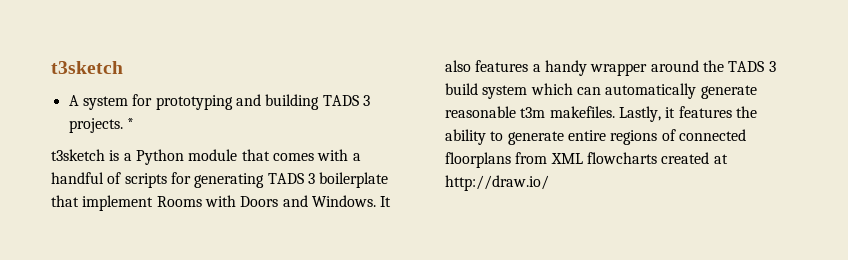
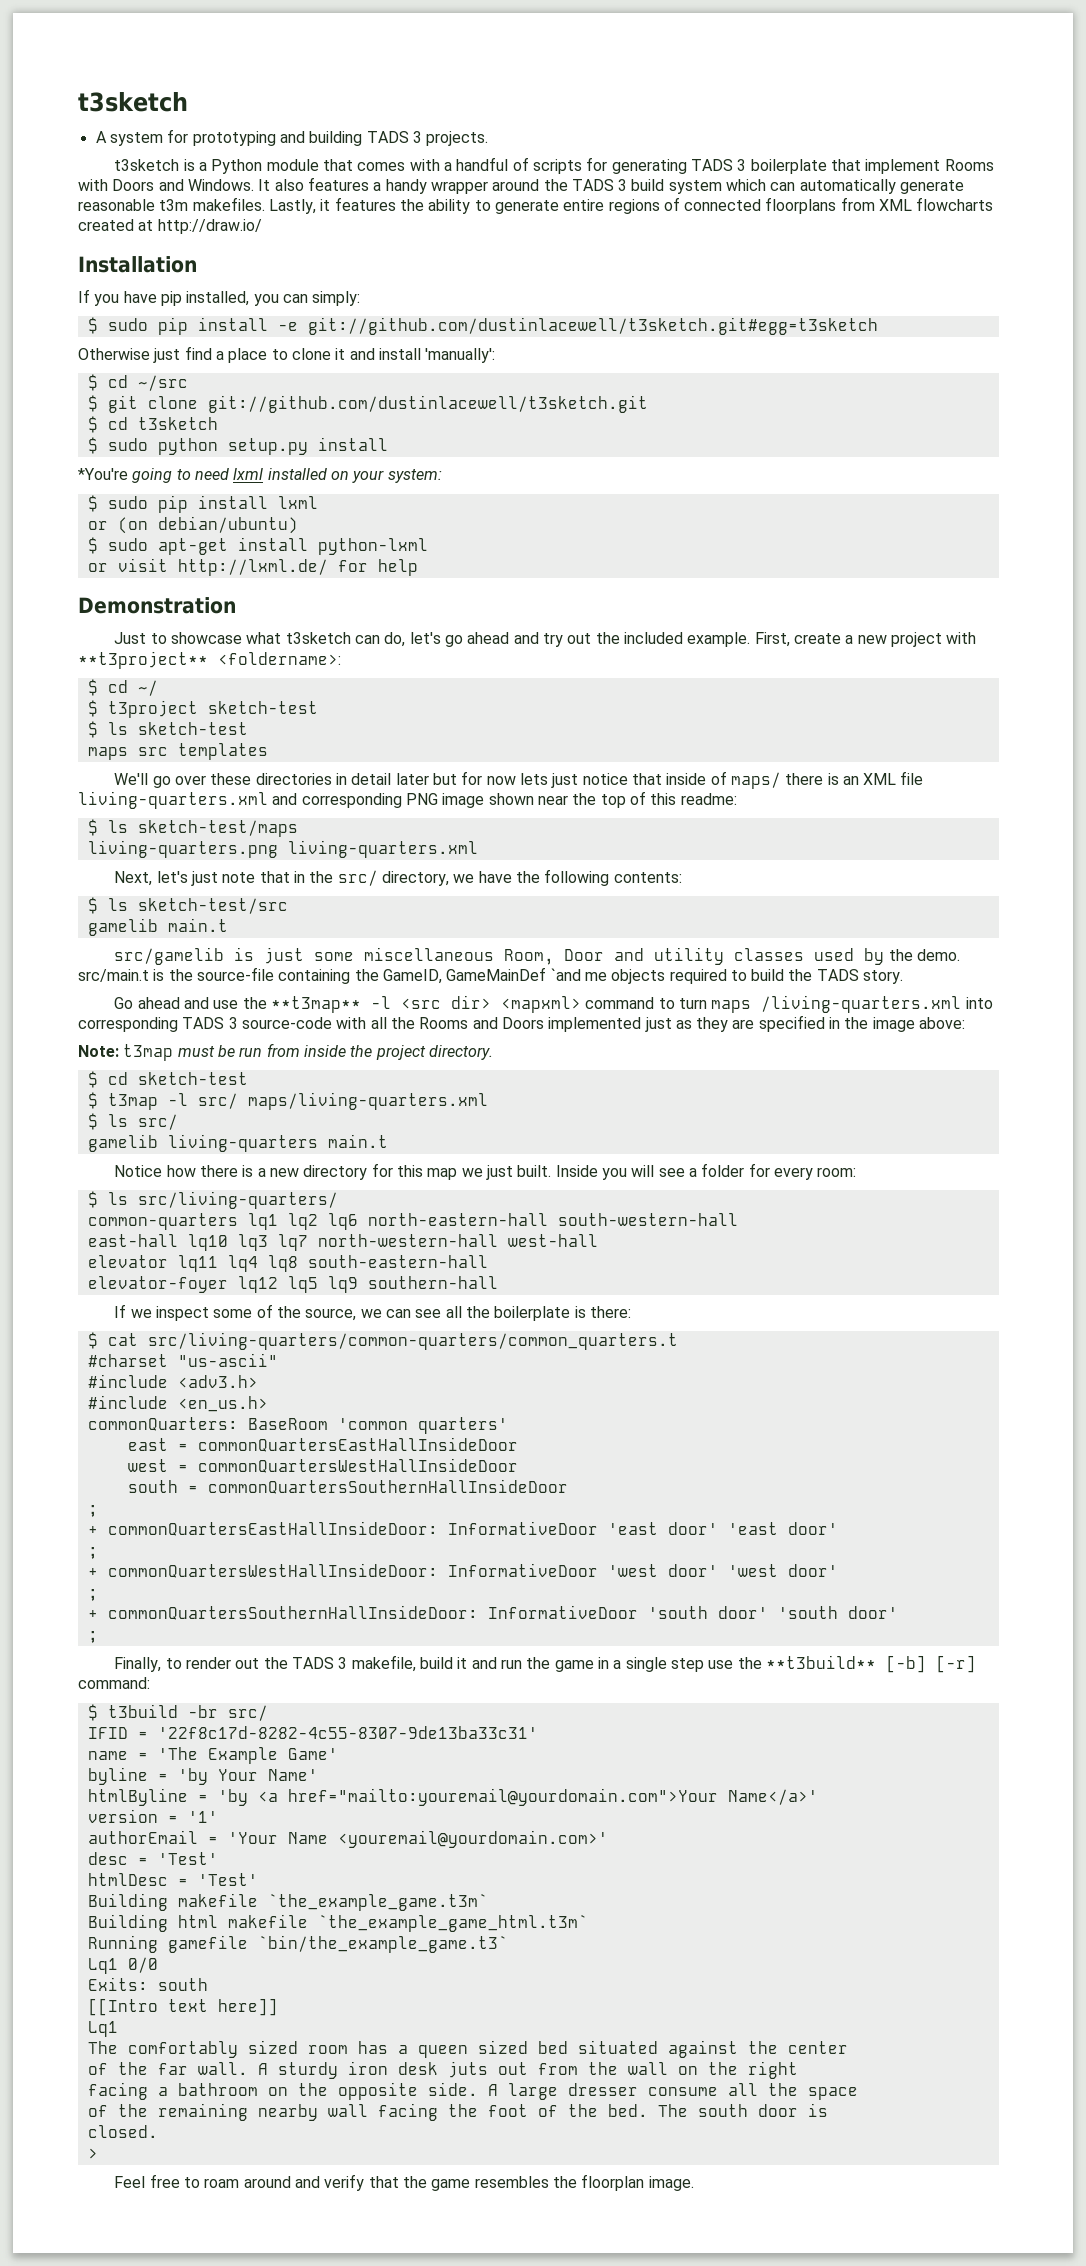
- *
+ Installation
+ If you have pip installed, you can simply:
+ $ sudo pip install -e git://github.com/dustinlacewell/t3sketch.git#egg=t3sketch
+ Otherwise just find a place to clone it and install 'manually':
+ $ cd ~/src
+ $ git clone git://github.com/dustinlacewell/t3sketch.git
+ $ cd t3sketch
+ $ sudo python setup.py install
+ *You're going to need lxml installed on your system:
+ $ sudo pip install lxml
+ or (on debian/ubuntu)
+ $ sudo apt-get install python-lxml
+ or visit http://lxml.de/ for help
+ Demonstration
+ Just to showcase what t3sketch can do, let's go ahead and try out the included example. First, create a new project with **t3project** <foldername>:
+ $ cd ~/
+ $ t3project sketch-test
+ $ ls sketch-test
+ maps src templates
+ We'll go over these directories in detail later but for now lets just notice that inside of maps/ there is an XML file living-quarters.xml and corresponding PNG image shown near the top of this readme:
+ $ ls sketch-test/maps
+ living-quarters.png living-quarters.xml
+ Next, let's just note that in the src/ directory, we have the following contents:
+ $ ls sketch-test/src
+ gamelib main.t
+ src/gamelib is just some miscellaneous Room, Door and utility classes used by the demo. src/main.t is the source-file containing the GameID, GameMainDef `and me objects required to build the TADS story.
+ Go ahead and use the **t3map** -l <src dir> <mapxml> command to turn maps /living-quarters.xml into corresponding TADS 3 source-code with all the Rooms and Doors implemented just as they are specified in the image above:
+ Note: t3map must be run from inside the project directory.
+ $ cd sketch-test
+ $ t3map -l src/ maps/living-quarters.xml
+ $ ls src/
+ gamelib living-quarters main.t
+ Notice how there is a new directory for this map we just built. Inside you will see a folder for every room:
+ $ ls src/living-quarters/
+ common-quarters lq1 lq2 lq6 north-eastern-hall south-western-hall
+ east-hall lq10 lq3 lq7 north-western-hall west-hall
+ elevator lq11 lq4 lq8 south-eastern-hall
+ elevator-foyer lq12 lq5 lq9 southern-hall
+ If we inspect some of the source, we can see all the boilerplate is there:
+ $ cat src/living-quarters/common-quarters/common_quarters.t
+ #charset "us-ascii"
+ #include <adv3.h>
+ #include <en_us.h>
+ commonQuarters: BaseRoom 'common quarters'
+ east = commonQuartersEastHallInsideDoor
+ west = commonQuartersWestHallInsideDoor
+ south = commonQuartersSouthernHallInsideDoor
+ ;
+ + commonQuartersEastHallInsideDoor: InformativeDoor 'east door' 'east door'
+ ;
+ + commonQuartersWestHallInsideDoor: InformativeDoor 'west door' 'west door'
+ ;
+ + commonQuartersSouthernHallInsideDoor: InformativeDoor 'south door' 'south door'
+ ;
+ Finally, to render out the TADS 3 makefile, build it and run the game in a single step use the **t3build** [-b] [-r] command:
+ $ t3build -br src/
+ IFID = '22f8c17d-8282-4c55-8307-9de13ba33c31'
+ name = 'The Example Game'
+ byline = 'by Your Name'
+ htmlByline = 'by <a href="mailto:youremail@yourdomain.com">Your Name</a>'
+ version = '1'
+ authorEmail = 'Your Name <youremail@yourdomain.com>'
+ desc = 'Test'
+ htmlDesc = 'Test'
+ Building makefile `the_example_game.t3m`
+ Building html makefile `the_example_game_html.t3m`
+ Running gamefile `bin/the_example_game.t3`
+ Lq1 0/0
+ Exits: south
+ [[Intro text here]]
+ Lq1
+ The comfortably sized room has a queen sized bed situated against the center
+ of the far wall. A sturdy iron desk juts out from the wall on the right
+ facing a bathroom on the opposite side. A large dresser consume all the space
+ of the remaining nearby wall facing the foot of the bed. The south door is
+ closed.
+ >
+ Feel free to roam around and verify that the game resembles the floorplan image.

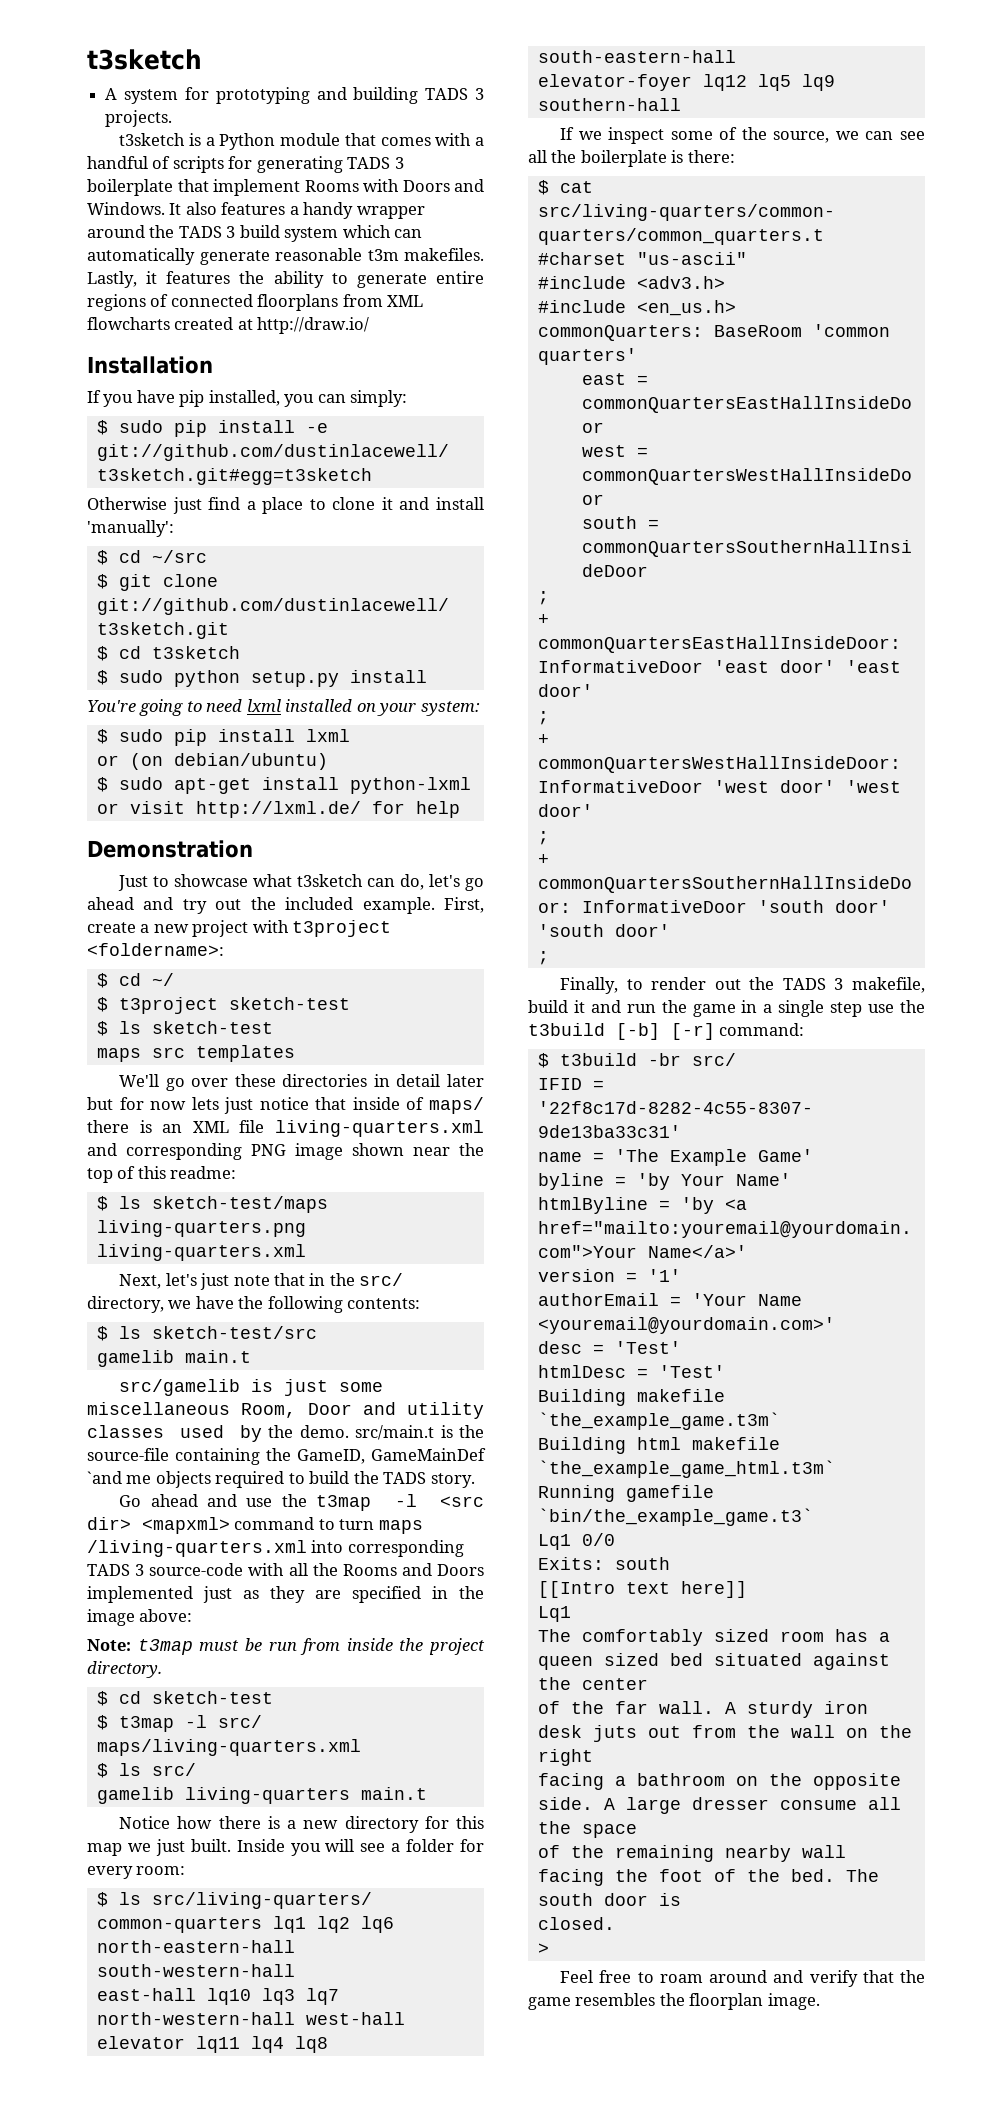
- *You're going to need lxml installed on your system:
+ You're going to need lxml installed on your system:
- First, create a new project with **t3project** <foldername>:
+ First, create a new project with t3project <foldername>:
- Go ahead and use the **t3map** -l <src dir> <mapxml> command to turn maps /living-quarters.xml into corresponding TADS 3 source-code with all the Rooms and Doors implemented just as they are specified in the image above:
+ Go ahead and use the t3map -l <src dir> <mapxml> command to turn maps /living-quarters.xml into corresponding TADS 3 source-code with all the Rooms and Doors implemented just as they are specified in the image above:
- Finally, to render out the TADS 3 makefile, build it and run the game in a single step use the **t3build** [-b] [-r] command:
+ Finally, to render out the TADS 3 makefile, build it and run the game in a single step use the t3build [-b] [-r] command:

